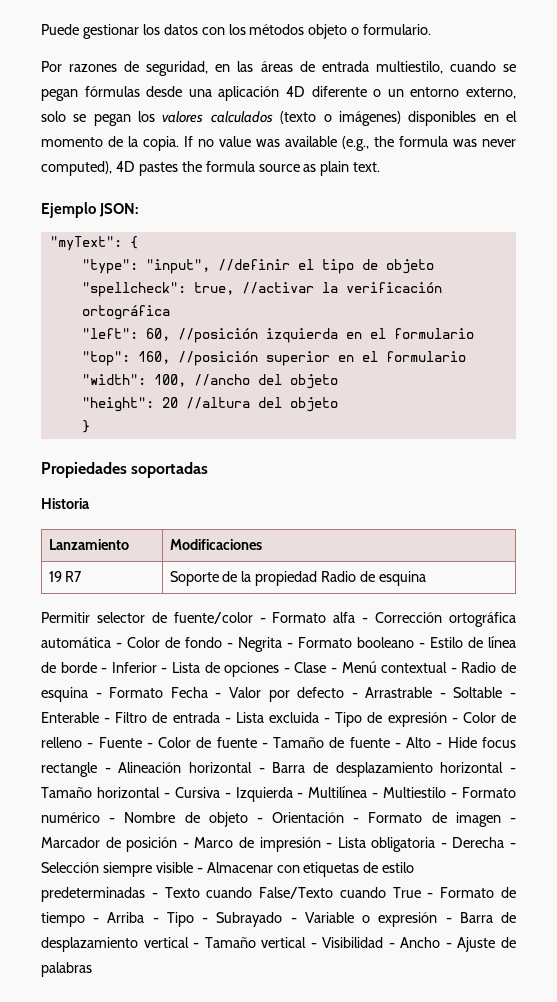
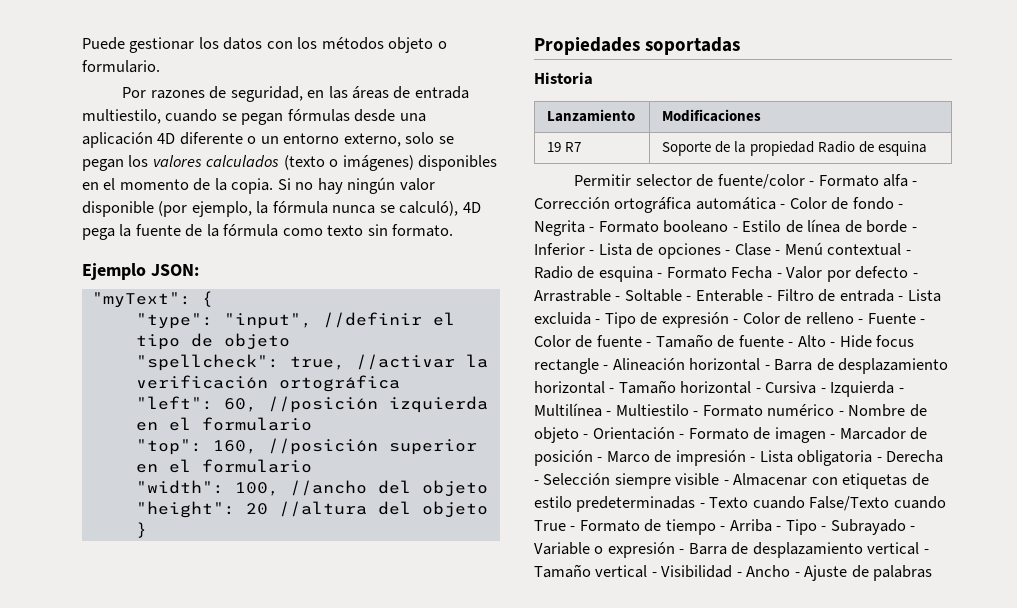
- If no value was available (e.g., the formula was never computed), 4D pastes the formula source as plain text.
+ Si no hay ningún valor disponible (por ejemplo, la fórmula nunca se calculó), 4D pega la fuente de la fórmula como texto sin formato.

